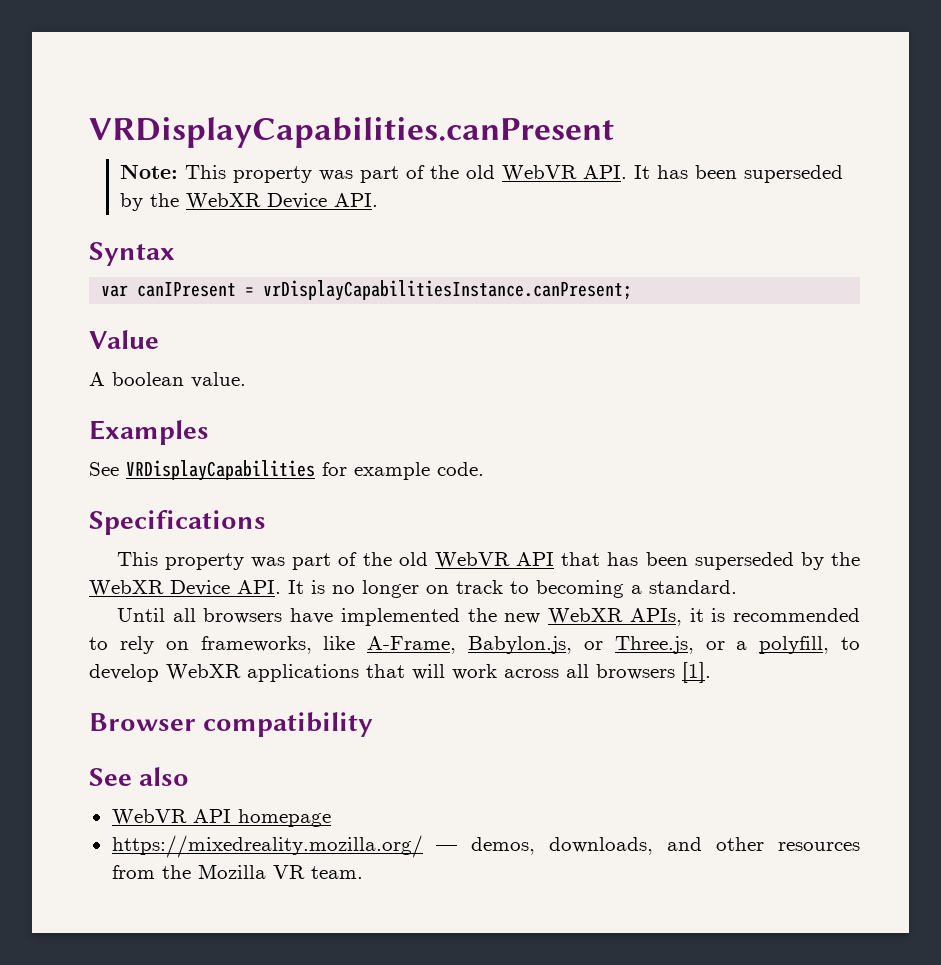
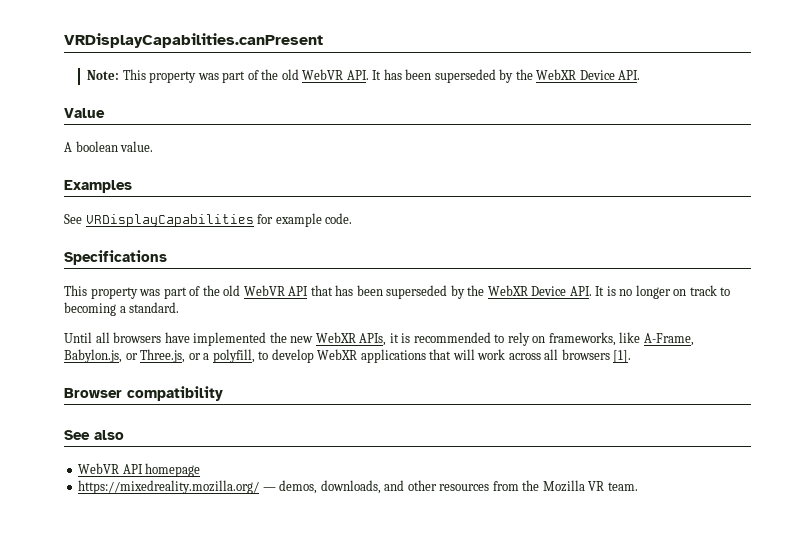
- Syntax
- var canIPresent = vrDisplayCapabilitiesInstance.canPresent;

